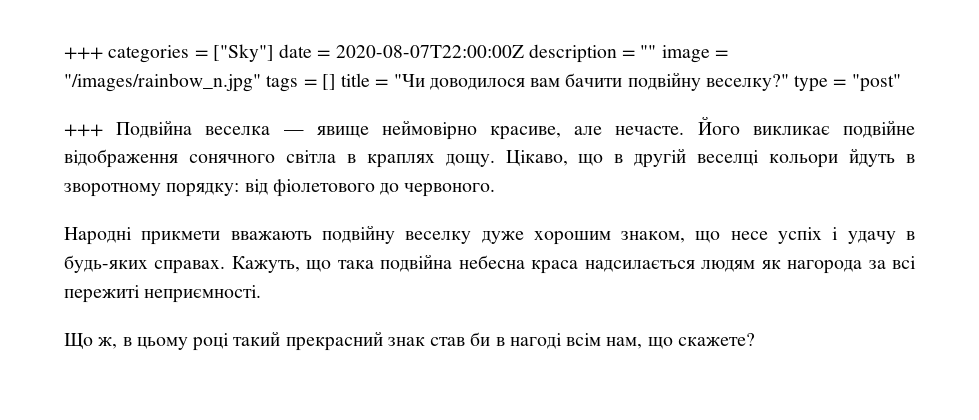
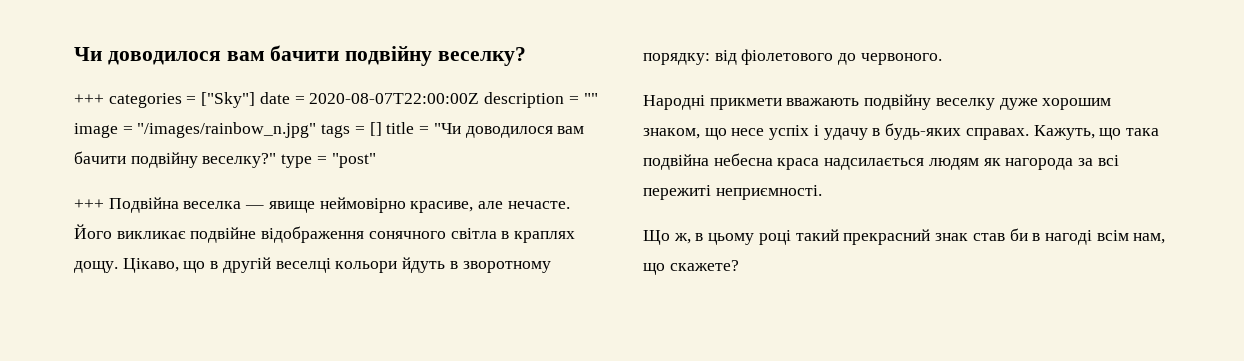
+ Чи доводилося вам бачити подвійну веселку?

